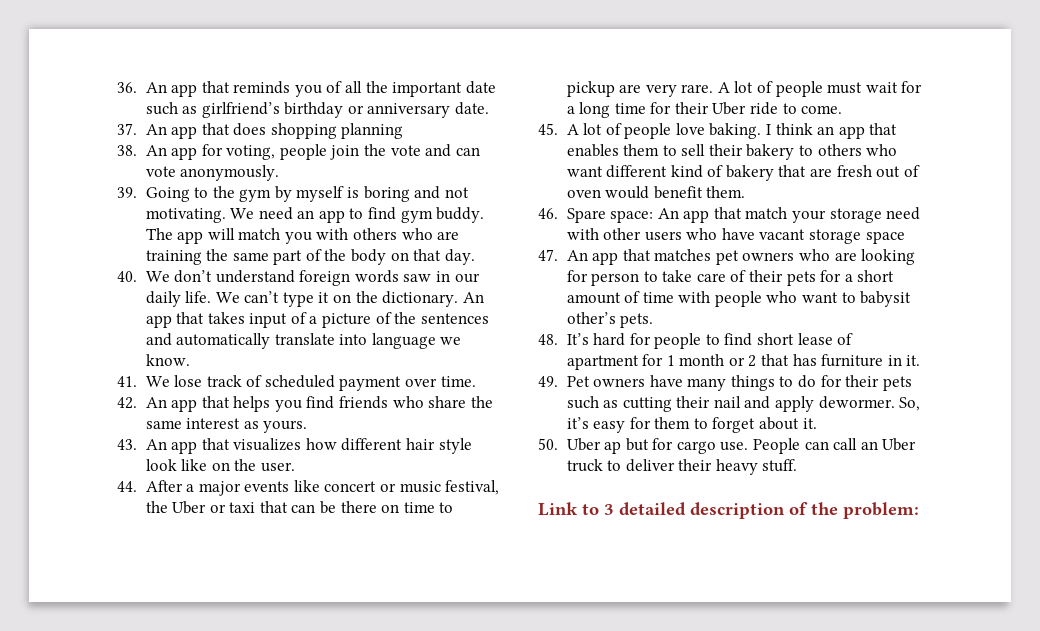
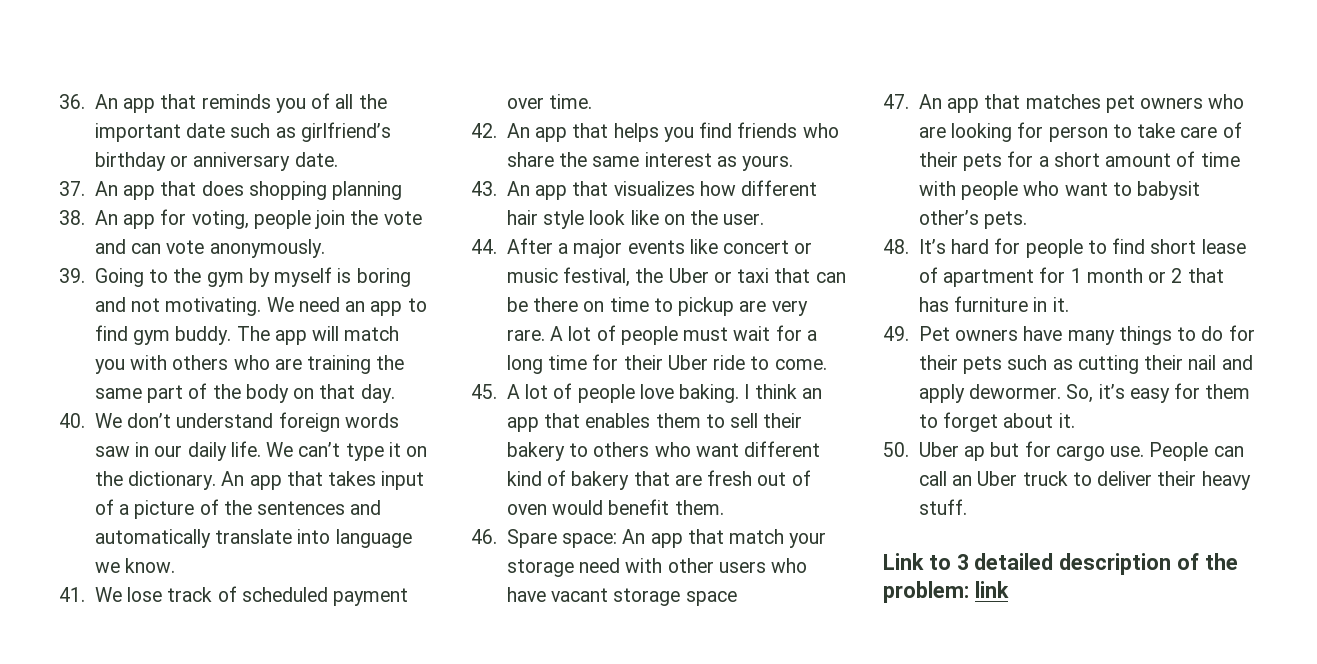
- Link to 3 detailed description of the problem:
+ Link to 3 detailed description of the problem: link

